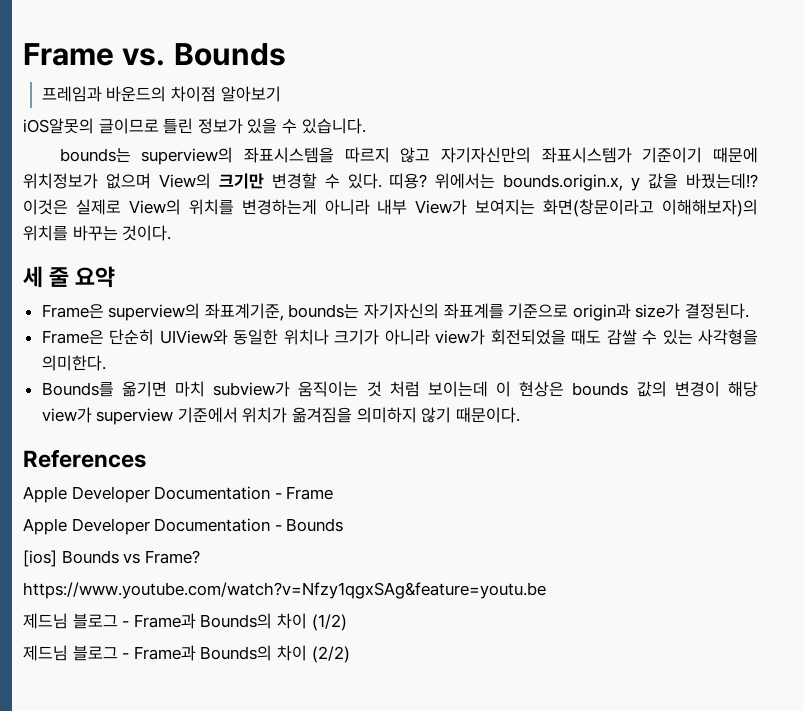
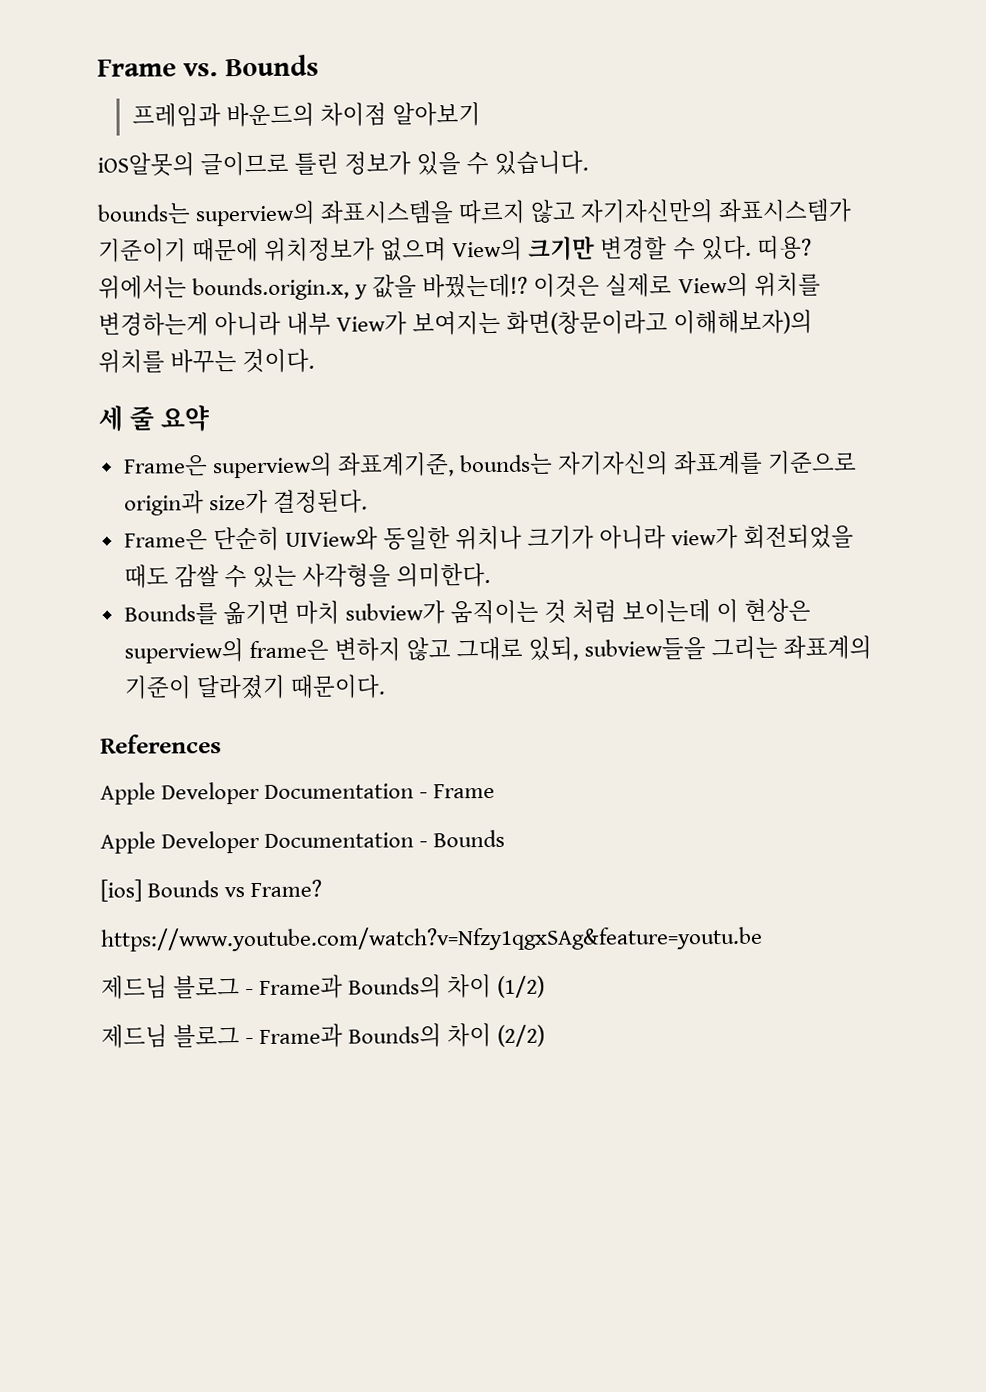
- Bounds를 옮기면 마치 subview가 움직이는 것 처럼 보이는데 이 현상은 bounds 값의 변경이 해당 view가 superview 기준에서 위치가 옮겨짐을 의미하지 않기 때문이다.
+ Bounds를 옮기면 마치 subview가 움직이는 것 처럼 보이는데 이 현상은 superview의 frame은 변하지 않고 그대로 있되, subview들을 그리는 좌표계의 기준이 달라졌기 때문이다.

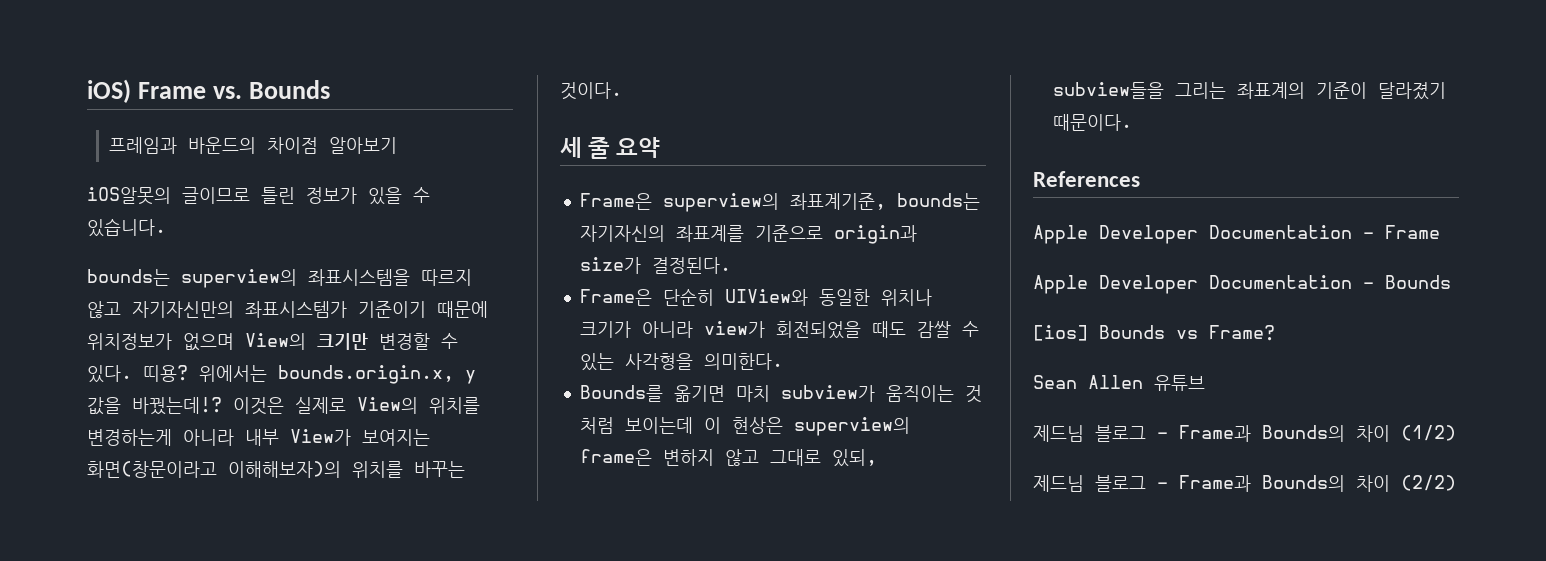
- Frame vs. Bounds
+ iOS) Frame vs. Bounds
- https://www.youtube.com/watch?v=Nfzy1qgxSAg&feature=youtu.be
+ Sean Allen 유튜브

